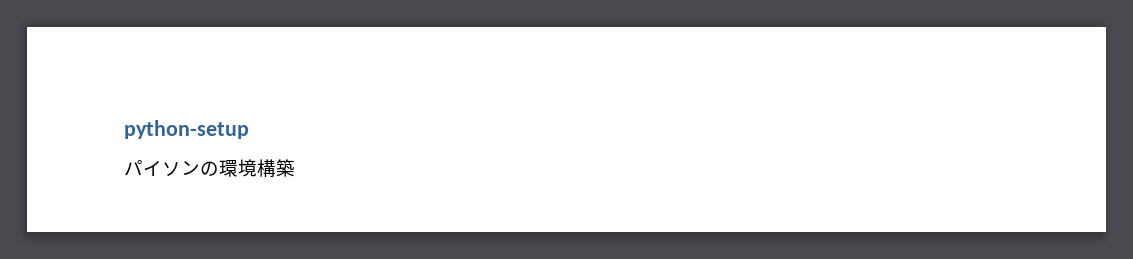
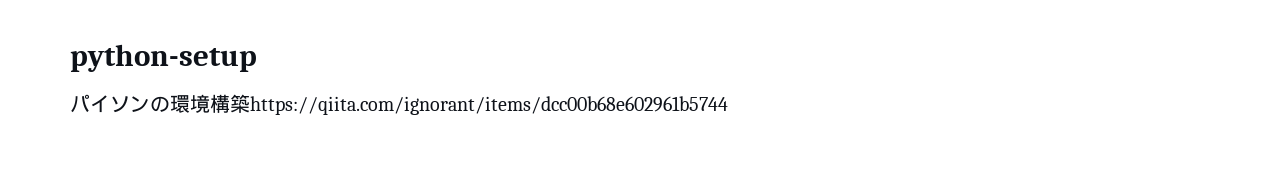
- パイソンの環境構築
+ パイソンの環境構築https://qiita.com/ignorant/items/dcc00b68e602961b5744

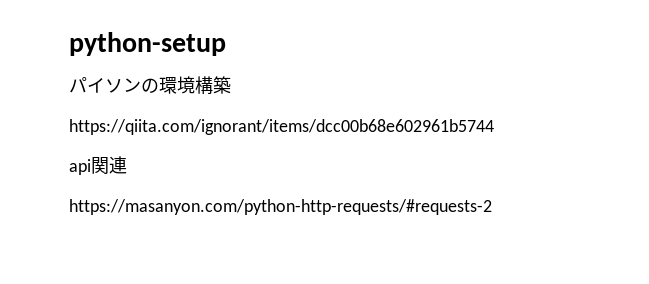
- パイソンの環境構築https://qiita.com/ignorant/items/dcc00b68e602961b5744
+ パイソンの環境構築
+ https://qiita.com/ignorant/items/dcc00b68e602961b5744
+ api関連
+ https://masanyon.com/python-http-requests/#requests-2

